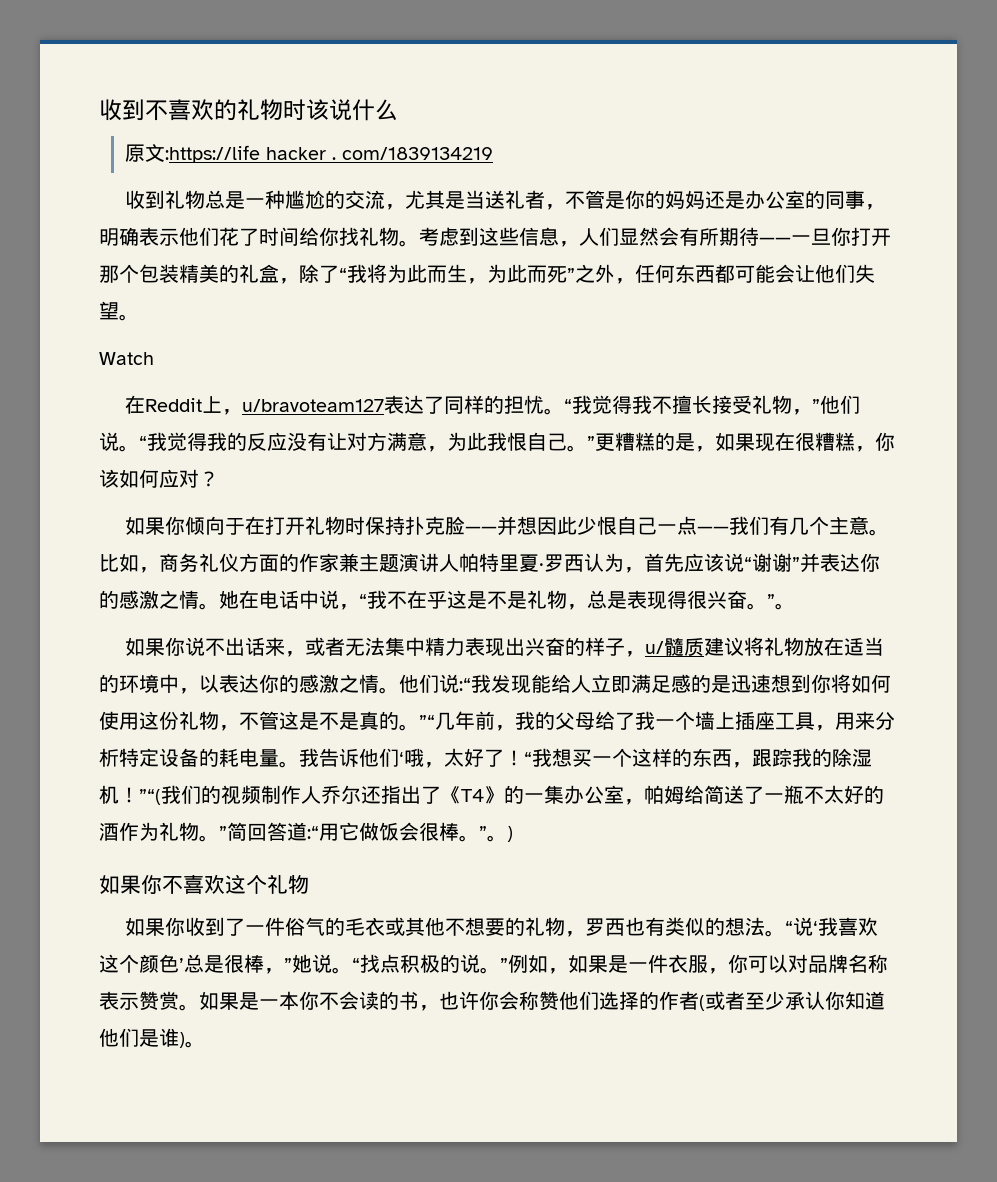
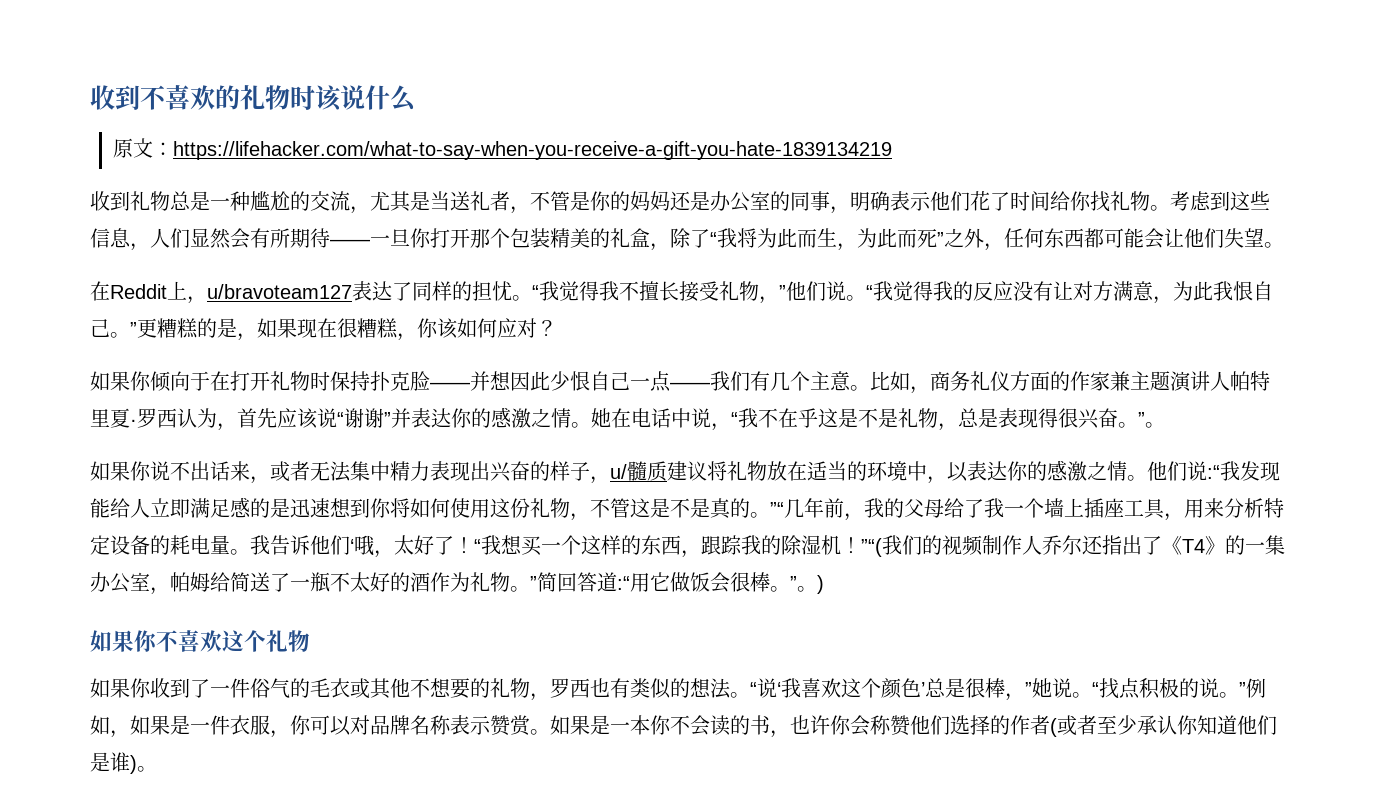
- 原文:https://life hacker . com/1839134219
+ 原文：https://lifehacker.com/what-to-say-when-you-receive-a-gift-you-hate-1839134219
- Watch

